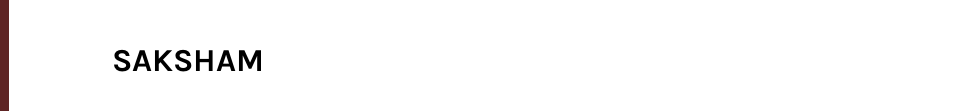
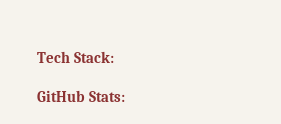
- SAKSHAM
+ Tech Stack:
+ GitHub Stats:

